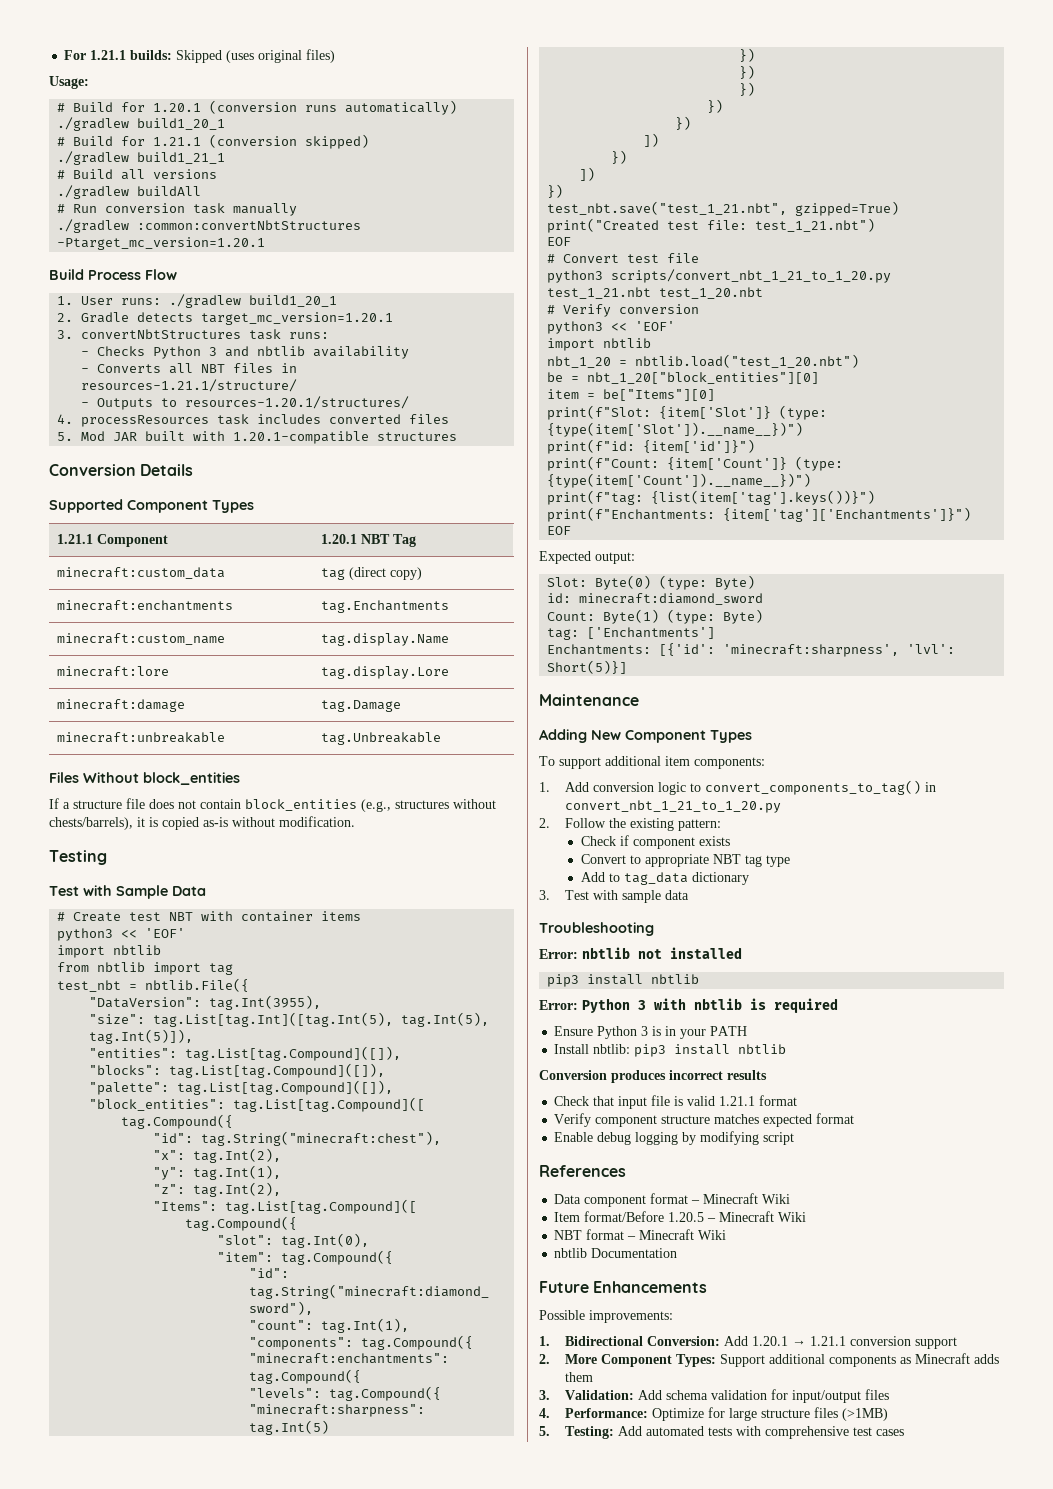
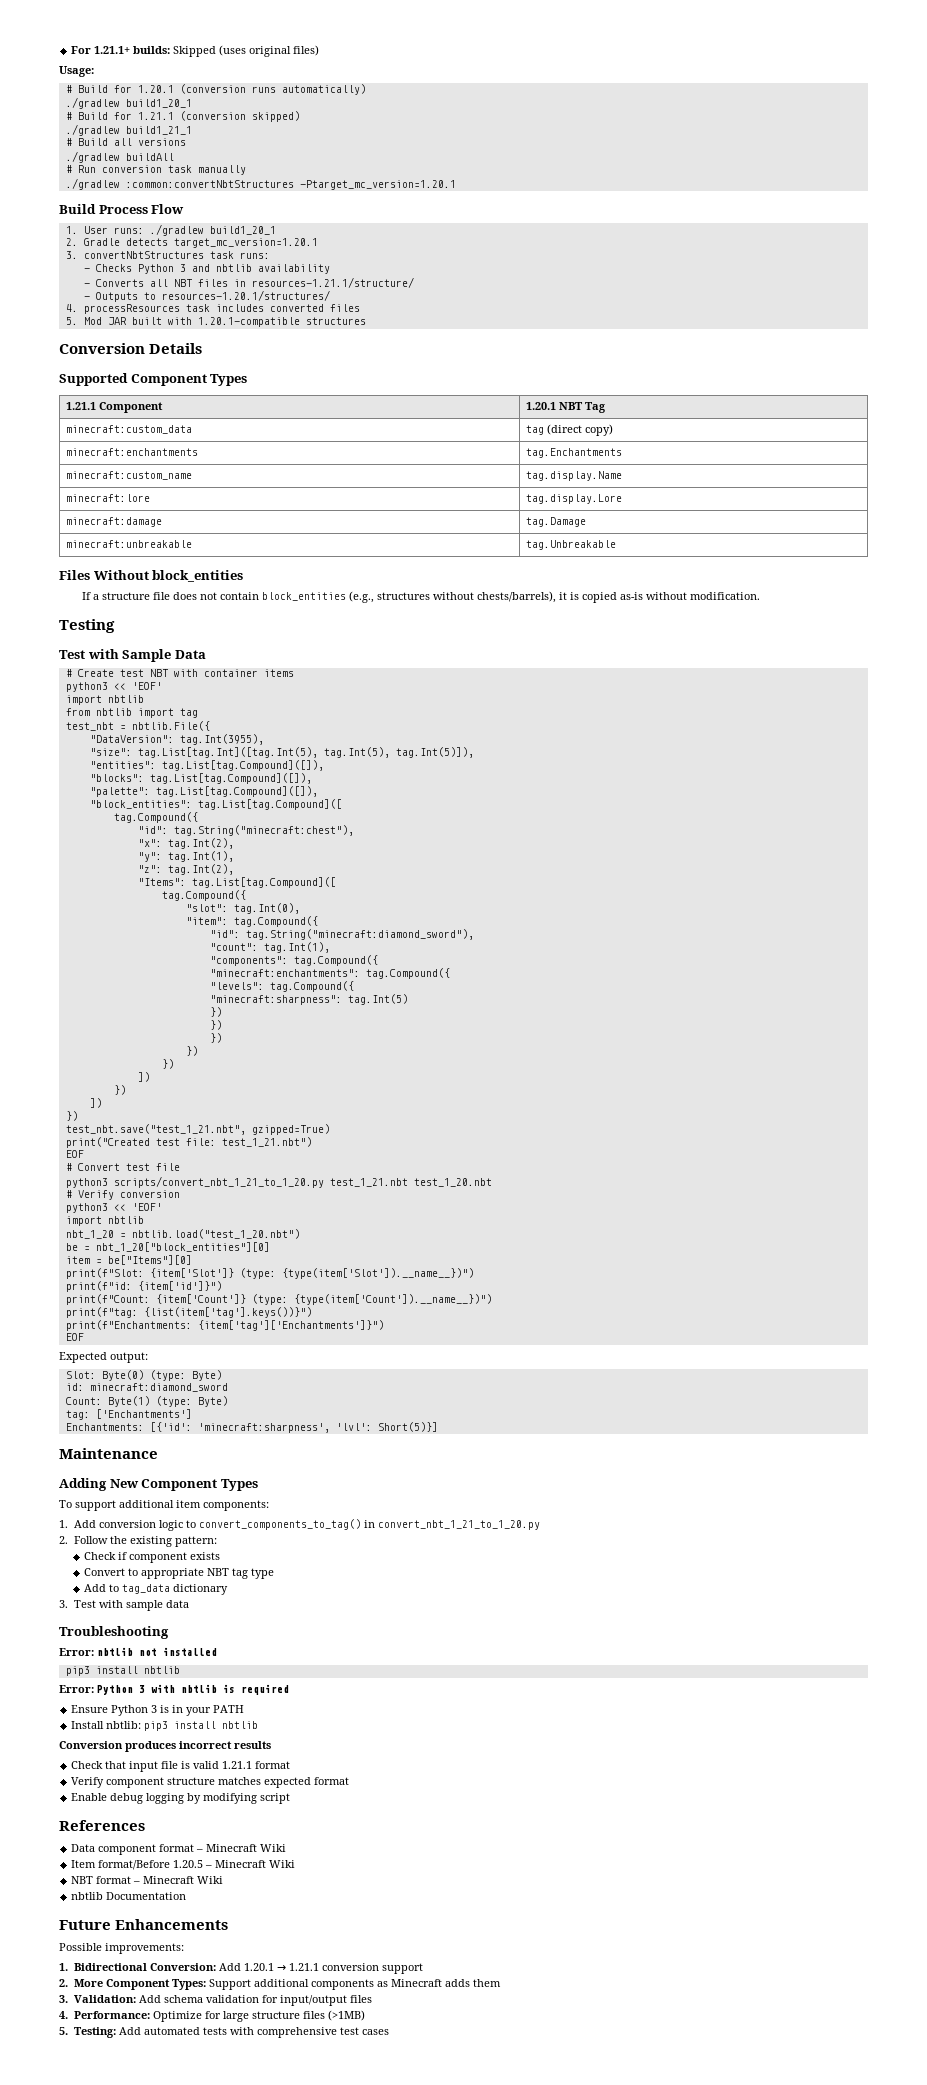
- For 1.21.1 builds: Skipped (uses original files)
+ For 1.21.1+ builds: Skipped (uses original files)

